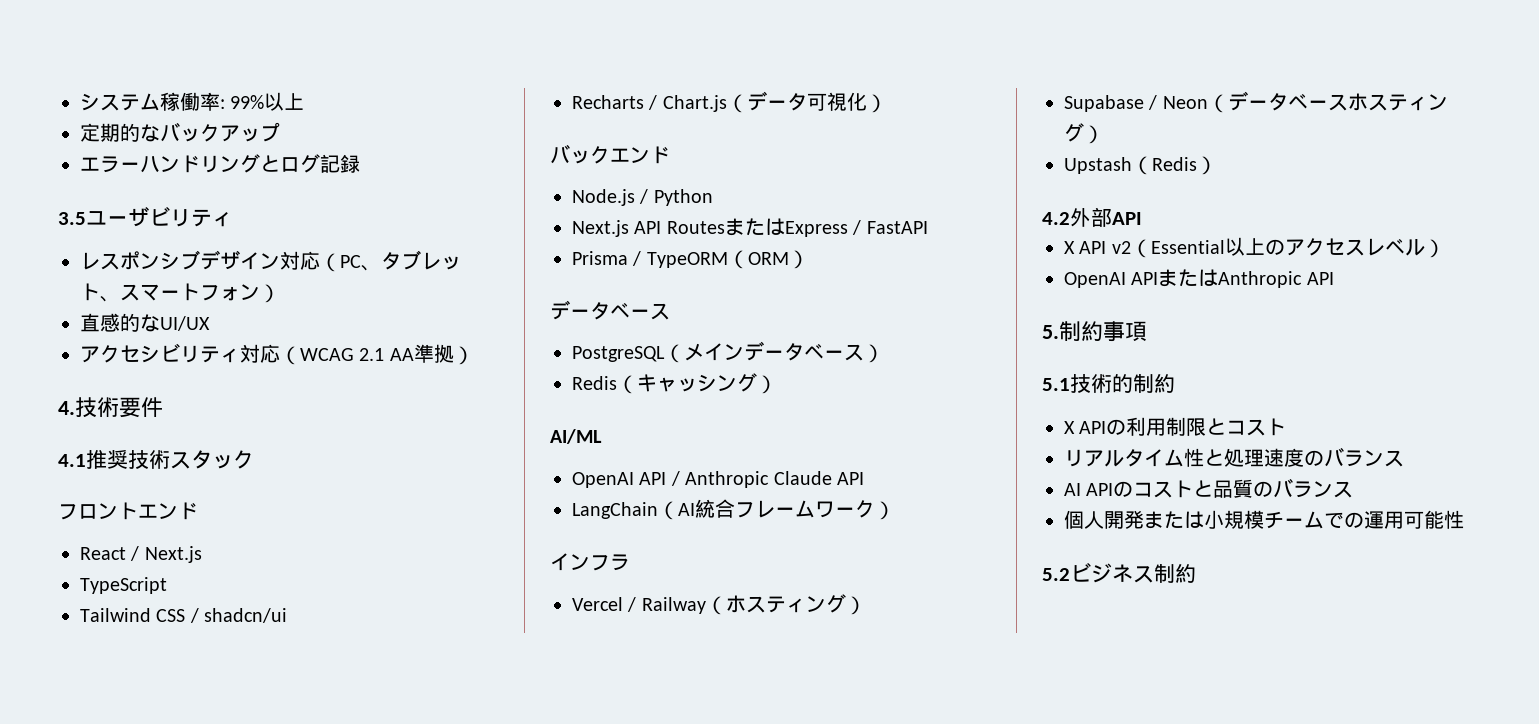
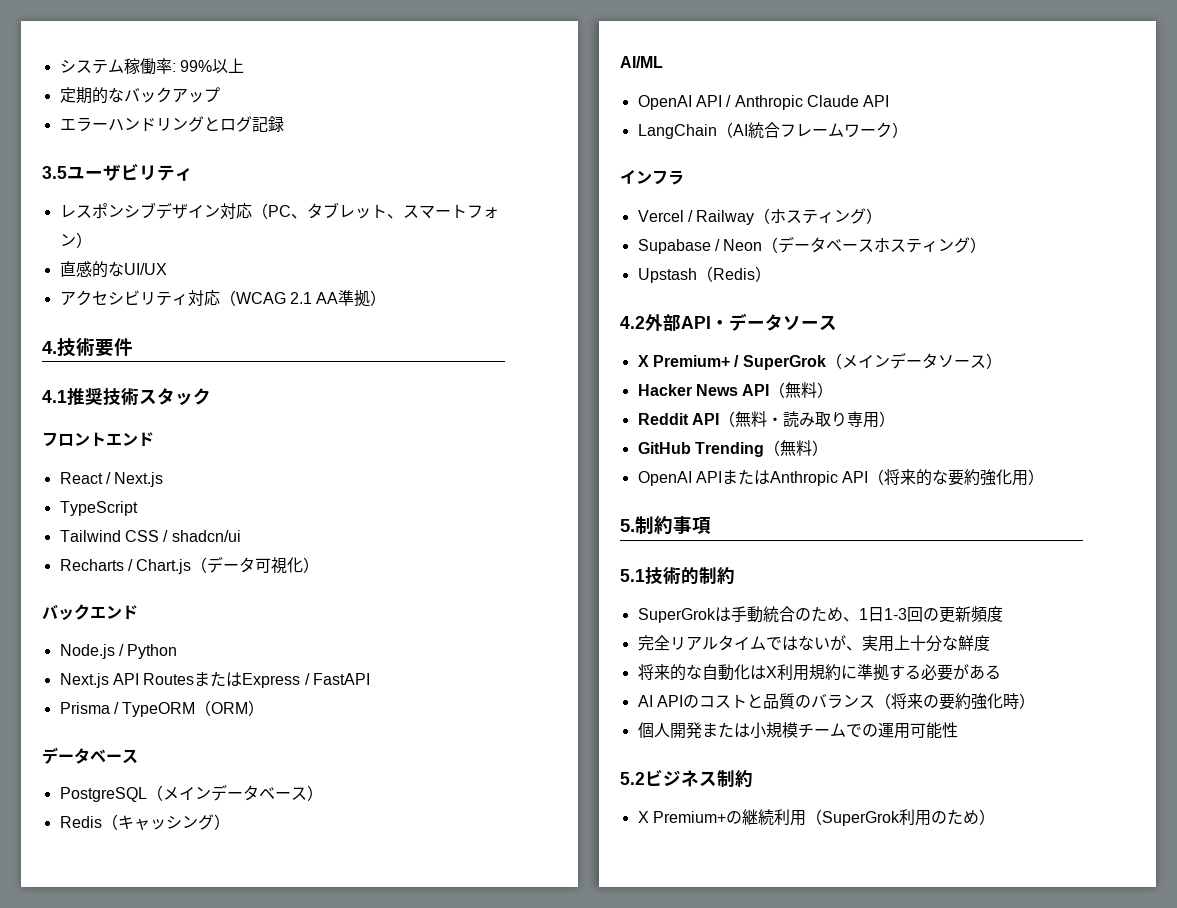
- 4.2外部API
- X API v2（Essential以上のアクセスレベル）
+ 4.2外部API・データソース
+ X Premium+ / SuperGrok（メインデータソース）
+ Hacker News API（無料）
+ Reddit API（無料・読み取り専用）
+ GitHub Trending（無料）
- OpenAI APIまたはAnthropic API
+ OpenAI APIまたはAnthropic API（将来的な要約強化用）
- X APIの利用制限とコスト
- リアルタイム性と処理速度のバランス
+ SuperGrokは手動統合のため、1日1-3回の更新頻度
+ 完全リアルタイムではないが、実用上十分な鮮度
+ 将来的な自動化はX利用規約に準拠する必要がある
- AI APIのコストと品質のバランス
+ AI APIのコストと品質のバランス（将来の要約強化時）
+ X Premium+の継続利用（SuperGrok利用のため）

